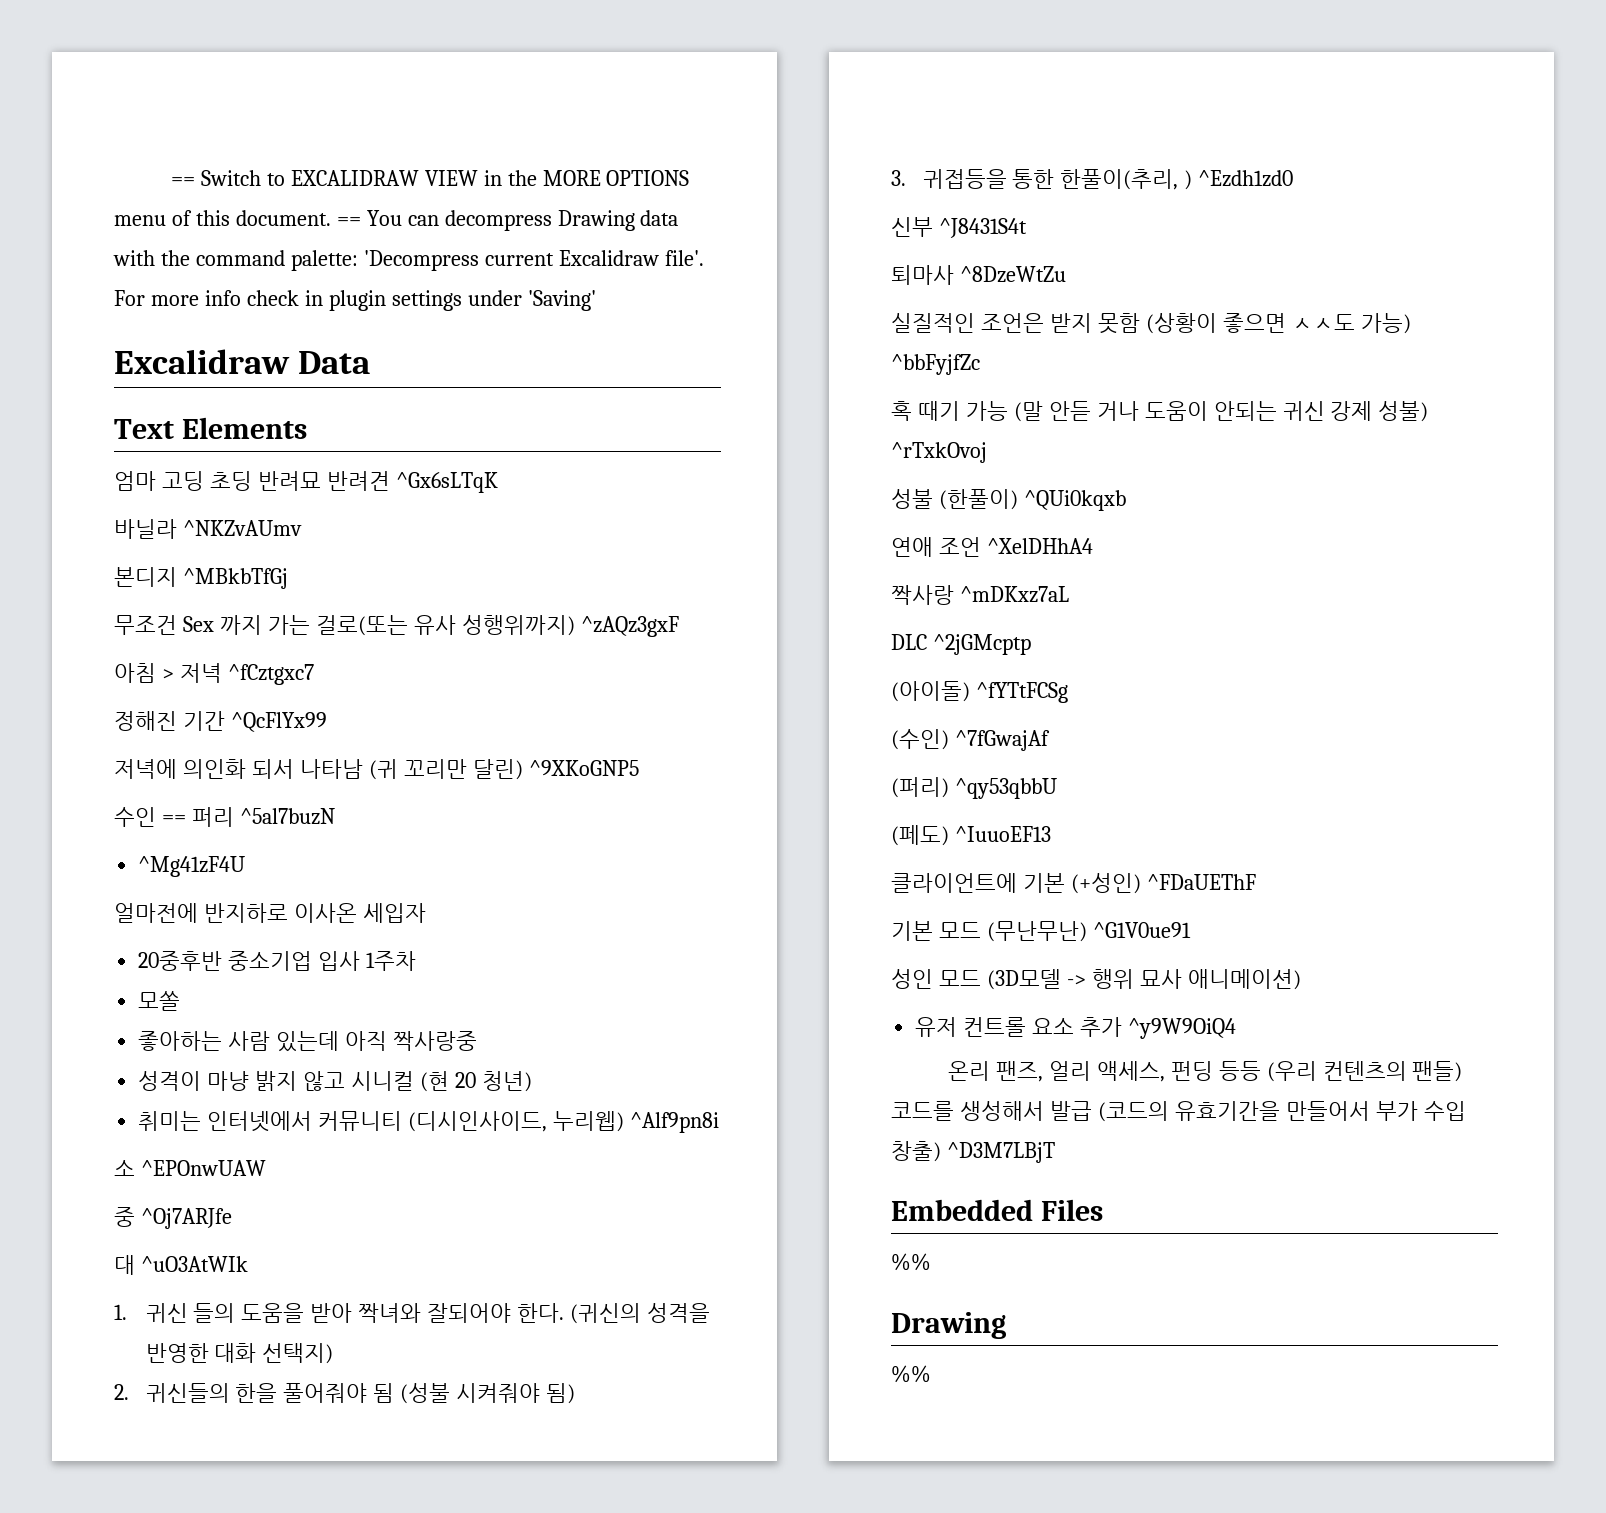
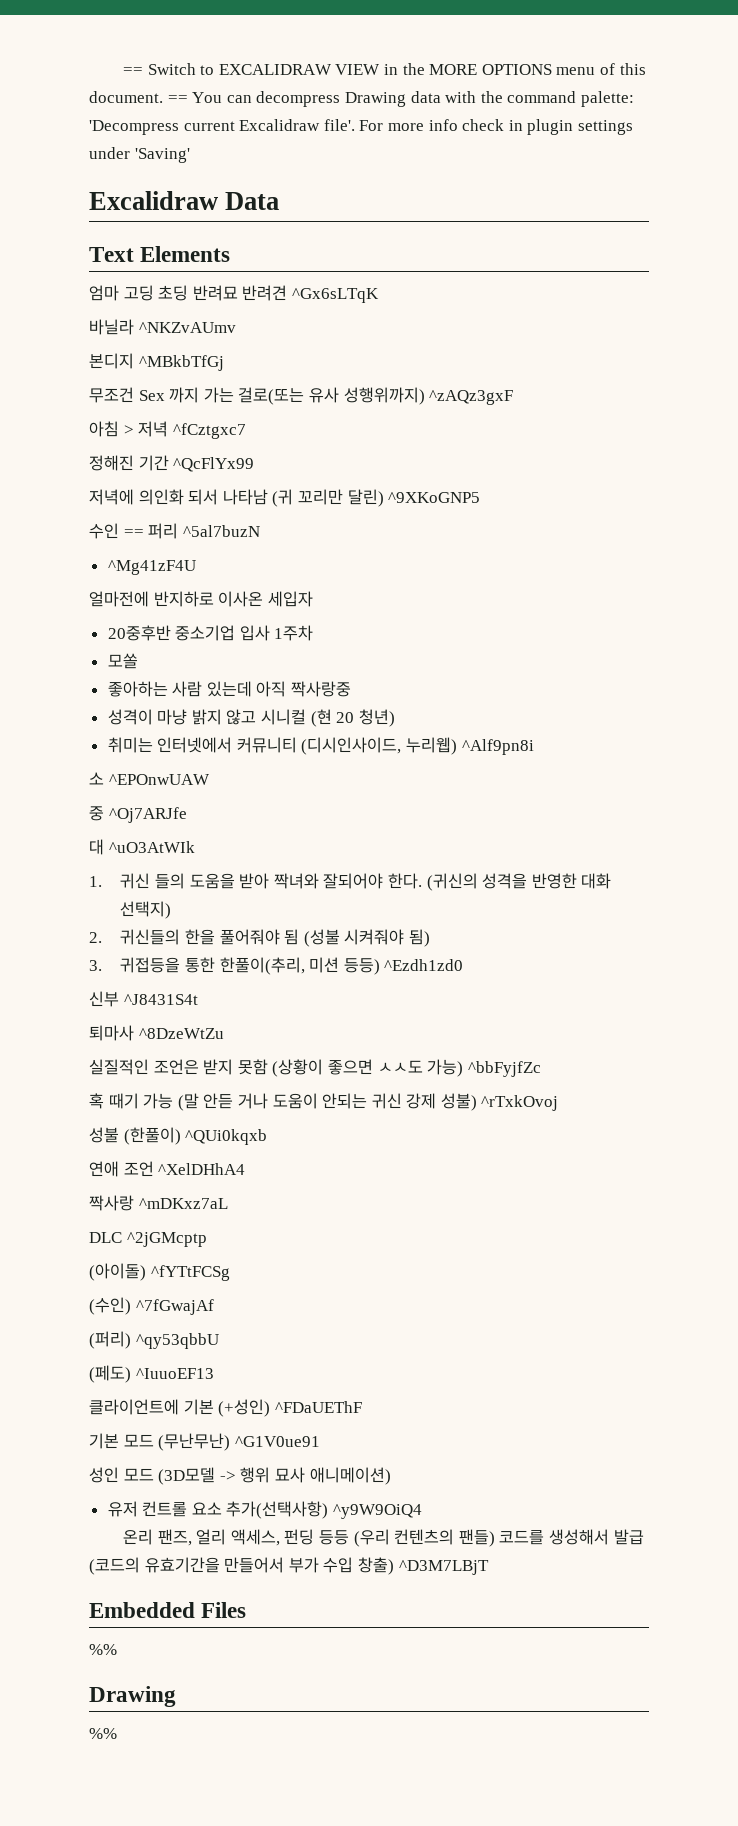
- 3. 귀접등을 통한 한풀이(추리, ) ^Ezdh1zd0
+ 3. 귀접등을 통한 한풀이(추리, 미션 등등) ^Ezdh1zd0
- 유저 컨트롤 요소 추가 ^y9W9OiQ4
+ 유저 컨트롤 요소 추가(선택사항) ^y9W9OiQ4

